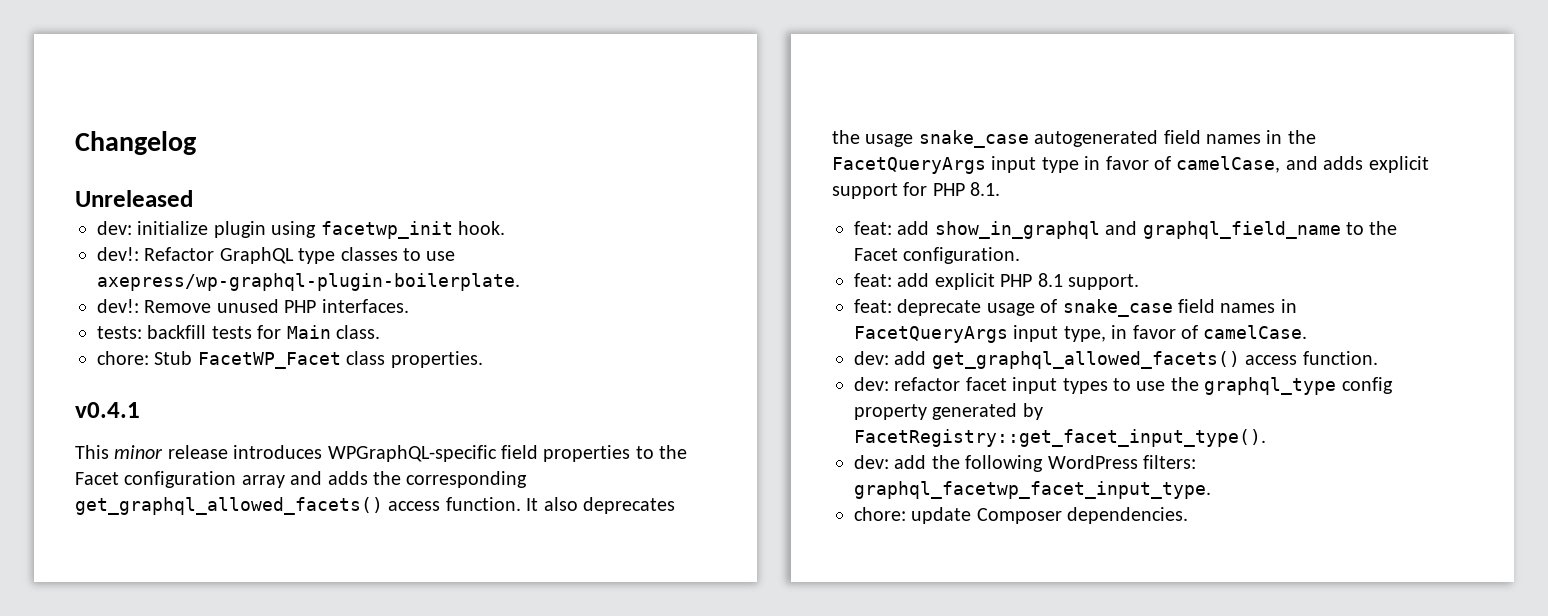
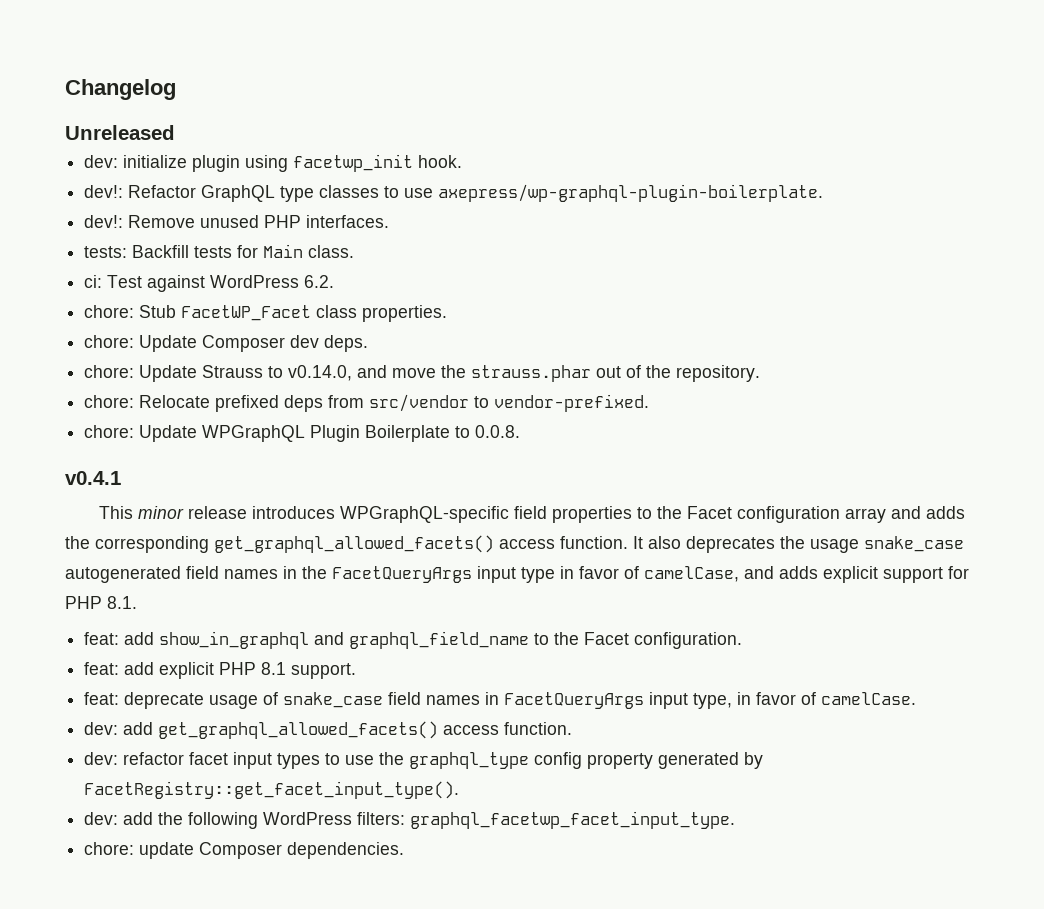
- tests: backfill tests for Main class.
+ tests: Backfill tests for Main class.
+ ci: Test against WordPress 6.2.
+ chore: Update Composer dev deps.
+ chore: Update Strauss to v0.14.0, and move the strauss.phar out of the repository.
+ chore: Relocate prefixed deps from src/vendor to vendor-prefixed.
+ chore: Update WPGraphQL Plugin Boilerplate to 0.0.8.

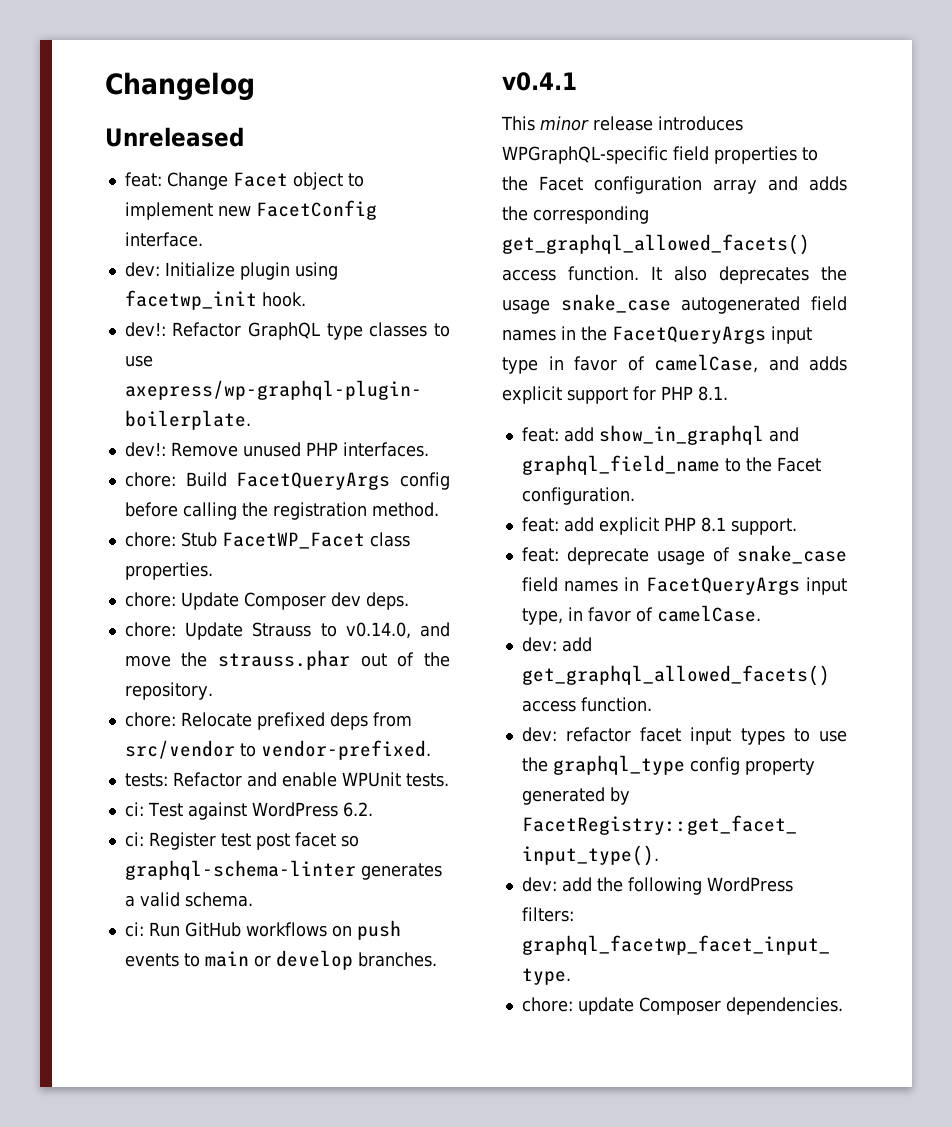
- dev: initialize plugin using facetwp_init hook.
+ feat: Change Facet object to implement new FacetConfig interface.
+ dev: Initialize plugin using facetwp_init hook.
- tests: Backfill tests for Main class.
- ci: Test against WordPress 6.2.
+ chore: Build FacetQueryArgs config before calling the registration method.
- chore: Update WPGraphQL Plugin Boilerplate to 0.0.8.
+ tests: Refactor and enable WPUnit tests.
+ ci: Test against WordPress 6.2.
+ ci: Register test post facet so graphql-schema-linter generates a valid schema.
+ ci: Run GitHub workflows on push events to main or develop branches.

